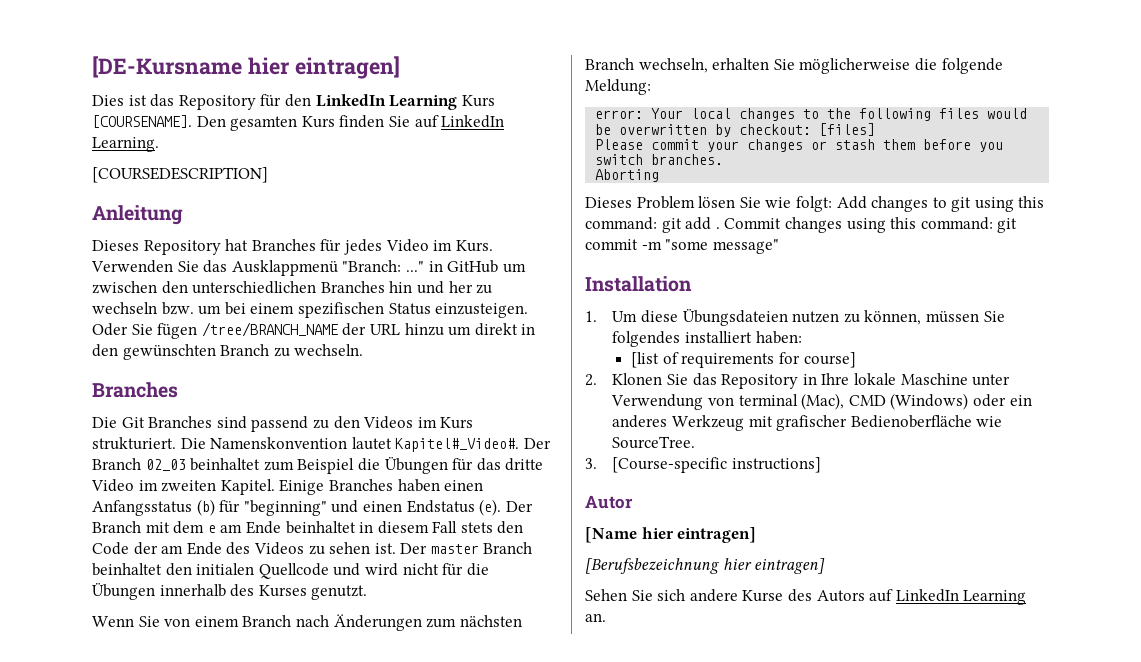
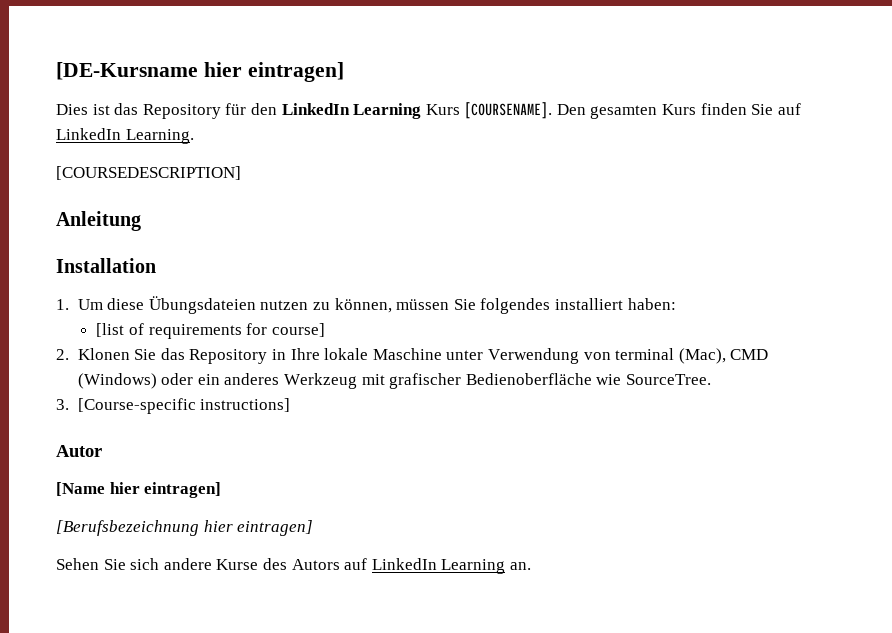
- Dieses Repository hat Branches für jedes Video im Kurs. Verwenden Sie das Ausklappmenü "Branch: ..." in GitHub um zwischen den unterschiedlichen Branches hin und her zu wechseln bzw. um bei einem spezifischen Status einzusteigen. Oder Sie fügen /tree/BRANCH_NAME der URL hinzu um direkt in den gewünschten Branch zu wechseln.
- Branches
- Die Git Branches sind passend zu den Videos im Kurs strukturiert. Die Namenskonvention lautet Kapitel#_Video#. Der Branch 02_03 beinhaltet zum Beispiel die Übungen für das dritte Video im zweiten Kapitel. Einige Branches haben einen Anfangsstatus (b) für "beginning" und einen Endstatus (e). Der Branch mit dem e am Ende beinhaltet in diesem Fall stets den Code der am Ende des Videos zu sehen ist. Der master Branch beinhaltet den initialen Quellcode und wird nicht für die Übungen innerhalb des Kurses genutzt.
- Wenn Sie von einem Branch nach Änderungen zum nächsten Branch wechseln, erhalten Sie möglicherweise die folgende Meldung:
- error: Your local changes to the following files would be overwritten by checkout: [files]
- Please commit your changes or stash them before you switch branches.
- Aborting
- Dieses Problem lösen Sie wie folgt: Add changes to git using this command: git add . Commit changes using this command: git commit -m "some message"

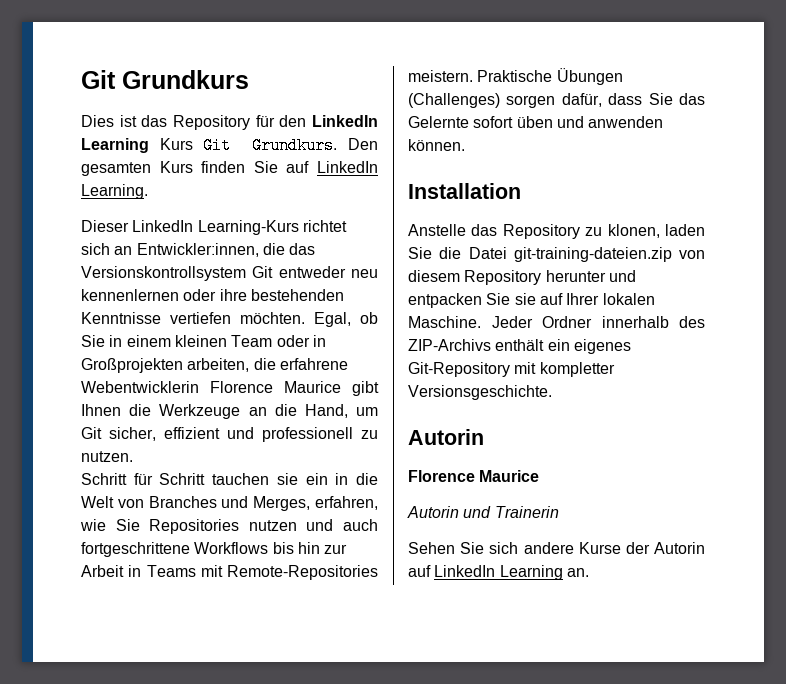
- [DE-Kursname hier eintragen]
+ Git Grundkurs
- Dies ist das Repository für den LinkedIn Learning Kurs [COURSENAME].
+ Dies ist das Repository für den LinkedIn Learning Kurs Git Grundkurs.
- [COURSEDESCRIPTION]
- Anleitung
+ Dieser LinkedIn Learning-Kurs richtet sich an Entwickler:innen, die das Versionskontrollsystem Git entweder neu kennenlernen oder ihre bestehenden Kenntnisse vertiefen möchten. Egal, ob Sie in einem kleinen Team oder in Großprojekten arbeiten, die erfahrene Webentwicklerin Florence Maurice gibt Ihnen die Werkzeuge an die Hand, um Git sicher, effizient und professionell zu nutzen.
+ Schritt für Schritt tauchen sie ein in die Welt von Branches und Merges, erfahren, wie Sie Repositories nutzen und auch fortgeschrittene Workflows bis hin zur Arbeit in Teams mit Remote-Repositories meistern. Praktische Übungen (Challenges) sorgen dafür, dass Sie das Gelernte sofort üben und anwenden können.
  Installation
- 1. Um diese Übungsdateien nutzen zu können, müssen Sie folgendes installiert haben:
- [list of requirements for course]
- 2. Klonen Sie das Repository in Ihre lokale Maschine unter Verwendung von terminal (Mac), CMD (Windows) oder ein anderes Werkzeug mit grafischer Bedienoberfläche wie SourceTree.
- 3. [Course-specific instructions]
- Autor
- [Name hier eintragen]
- [Berufsbezeichnung hier eintragen]
+ Anstelle das Repository zu klonen, laden Sie die Datei git-training-dateien.zip von diesem Repository herunter und entpacken Sie sie auf Ihrer lokalen Maschine. Jeder Ordner innerhalb des ZIP-Archivs enthält ein eigenes Git-Repository mit kompletter Versionsgeschichte.
+ Autorin
+ Florence Maurice
+ Autorin und Trainerin
- Sehen Sie sich andere Kurse des Autors auf LinkedIn Learning an.
+ Sehen Sie sich andere Kurse der Autorin auf LinkedIn Learning an.

